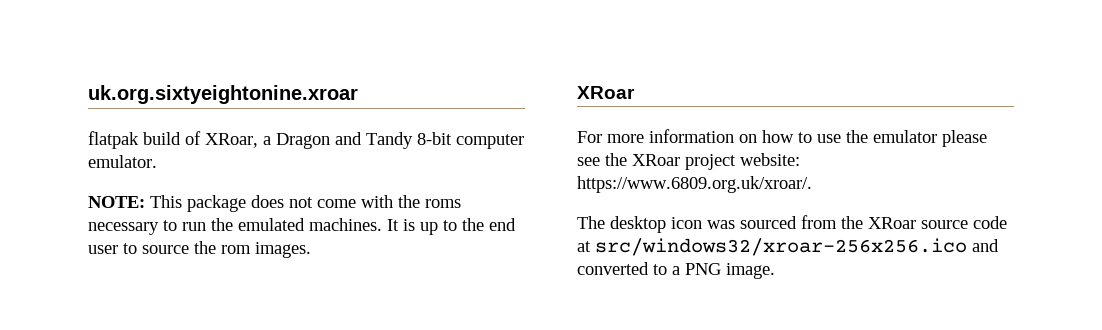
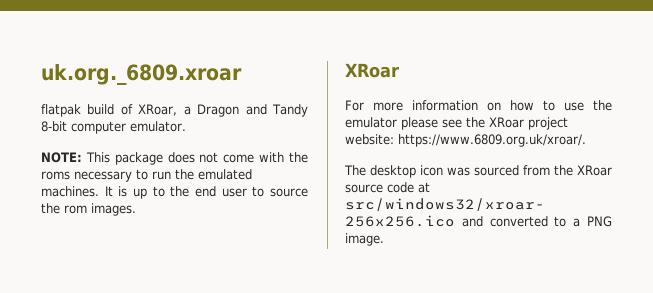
- uk.org.sixtyeightonine.xroar
+ uk.org._6809.xroar

